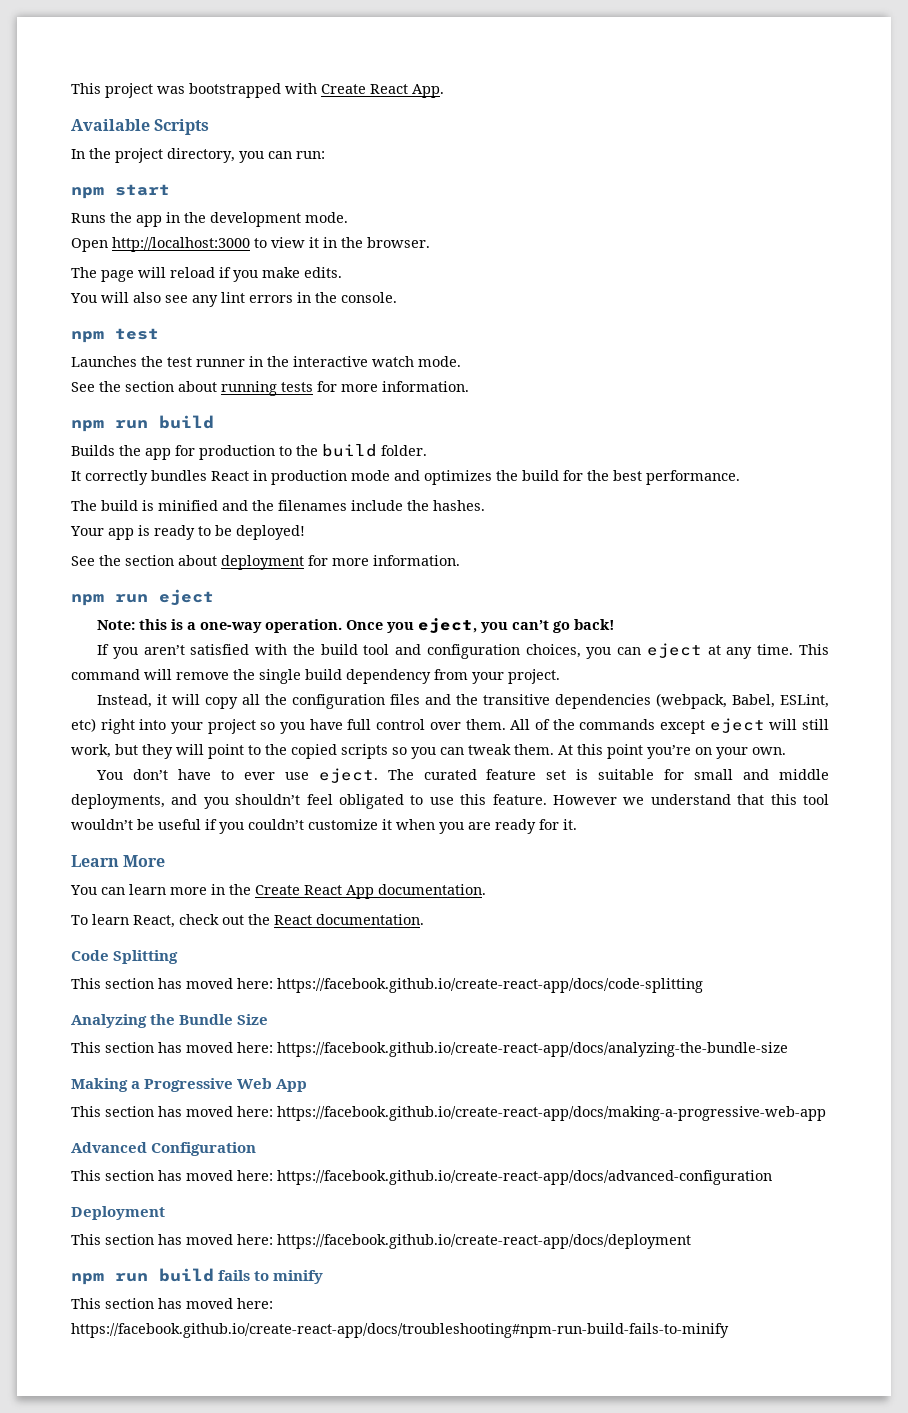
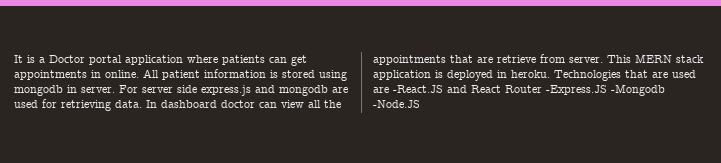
- This project was bootstrapped with Create React App.
- Available Scripts
- In the project directory, you can run:
- npm start
- Runs the app in the development mode.
- Open http://localhost:3000 to view it in the browser.
- The page will reload if you make edits.
- You will also see any lint errors in the console.
- npm test
- Launches the test runner in the interactive watch mode.
- See the section about running tests for more information.
- npm run build
- Builds the app for production to the build folder.
- It correctly bundles React in production mode and optimizes the build for the best performance.
- The build is minified and the filenames include the hashes.
- Your app is ready to be deployed!
- See the section about deployment for more information.
- npm run eject
- Note: this is a one-way operation. Once you eject, you can’t go back!
- If you aren’t satisfied with the build tool and configuration choices, you can eject at any time. This command will remove the single build dependency from your project.
- Instead, it will copy all the configuration files and the transitive dependencies (webpack, Babel, ESLint, etc) right into your project so you have full control over them. All of the commands except eject will still work, but they will point to the copied scripts so you can tweak them. At this point you’re on your own.
- You don’t have to ever use eject. The curated feature set is suitable for small and middle deployments, and you shouldn’t feel obligated to use this feature. However we understand that this tool wouldn’t be useful if you couldn’t customize it when you are ready for it.
- Learn More
- You can learn more in the Create React App documentation.
- To learn React, check out the React documentation.
- Code Splitting
- This section has moved here: https://facebook.github.io/create-react-app/docs/code-splitting
- Analyzing the Bundle Size
- This section has moved here: https://facebook.github.io/create-react-app/docs/analyzing-the-bundle-size
- Making a Progressive Web App
- This section has moved here: https://facebook.github.io/create-react-app/docs/making-a-progressive-web-app
- Advanced Configuration
- This section has moved here: https://facebook.github.io/create-react-app/docs/advanced-configuration
- Deployment
- This section has moved here: https://facebook.github.io/create-react-app/docs/deployment
- npm run build fails to minify
- This section has moved here: https://facebook.github.io/create-react-app/docs/troubleshooting#npm-run-build-fails-to-minify
+ It is a Doctor portal application where patients can get appointments in online. All patient information is stored using mongodb in server. For server side express.js and mongodb are used for retrieving data. In dashboard doctor can view all the appointments that are retrieve from server. This MERN stack application is deployed in heroku. Technologies that are used are -React.JS and React Router -Express.JS -Mongodb -Node.JS

